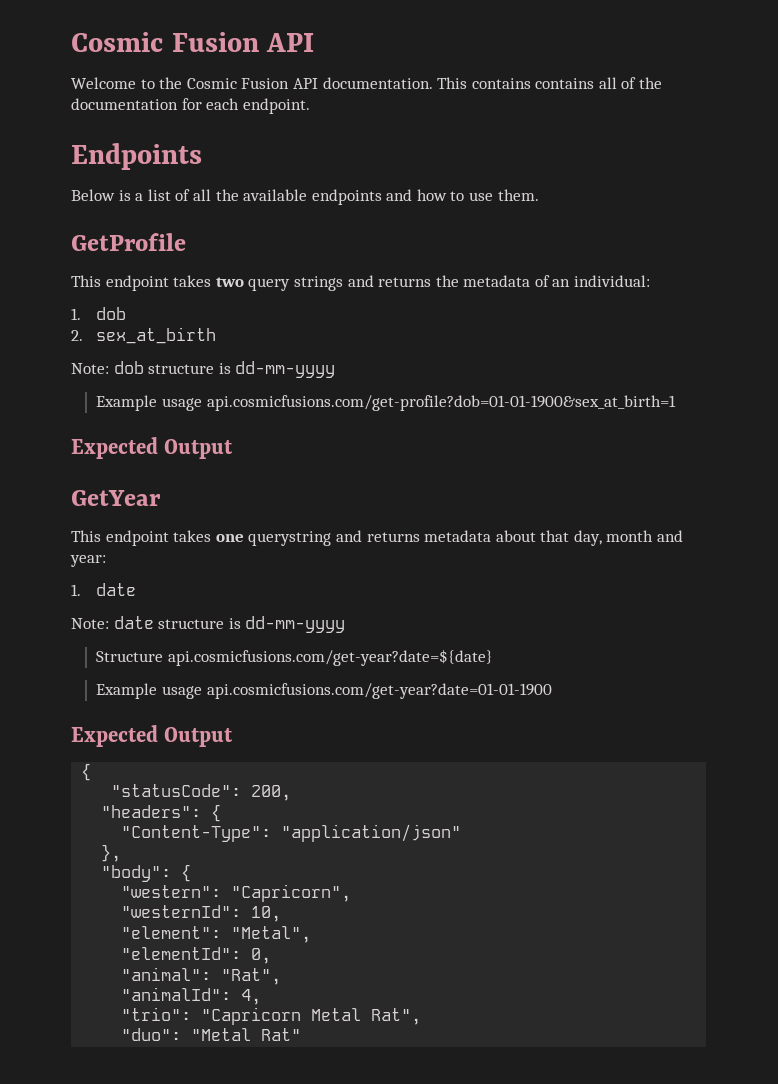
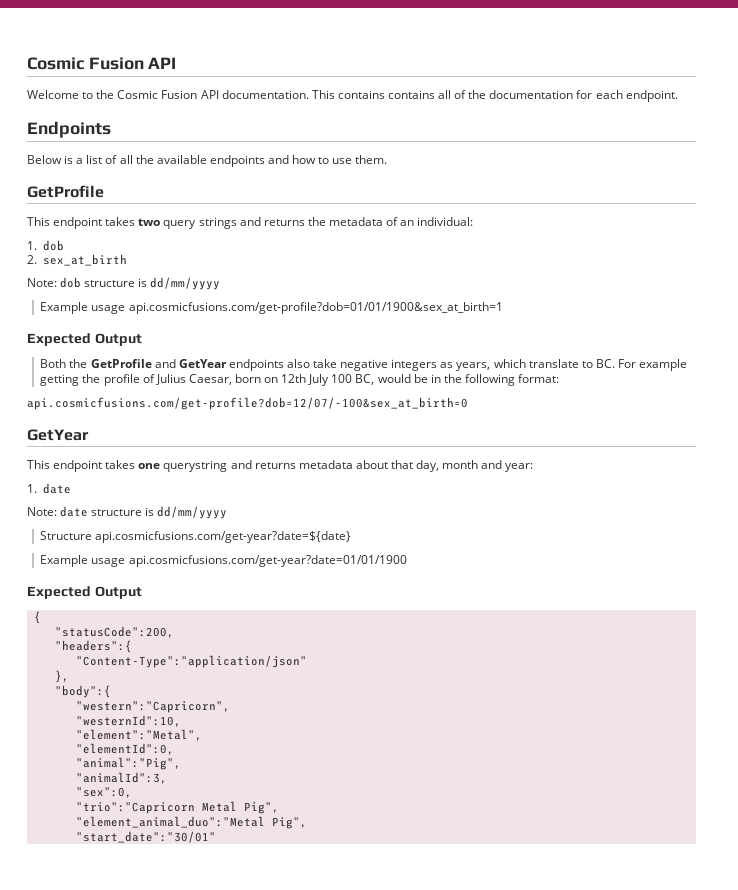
- Note: dob structure is dd-mm-yyyy
- Example usage api.cosmicfusions.com/get-profile?dob=01-01-1900&sex_at_birth=1
+ Note: dob structure is dd/mm/yyyy
+ Example usage api.cosmicfusions.com/get-profile?dob=01/01/1900&sex_at_birth=1
  Expected Output
+ Both the GetProfile and GetYear endpoints also take negative integers as years, which translate to BC. For example getting the profile of Julius Caesar, born on 12th July 100 BC, would be in the following format:
+ api.cosmicfusions.com/get-profile?dob=12/07/-100&sex_at_birth=0
- Note: date structure is dd-mm-yyyy
+ Note: date structure is dd/mm/yyyy
- Example usage api.cosmicfusions.com/get-year?date=01-01-1900
+ Example usage api.cosmicfusions.com/get-year?date=01/01/1900
- "statusCode": 200,
- "headers": {
- "Content-Type": "application/json"
+ "statusCode":200,
+ "headers":{
+ "Content-Type":"application/json"
  },
- "body": {
- "western": "Capricorn",
- "westernId": 10,
- "element": "Metal",
- "elementId": 0,
- "animal": "Rat",
- "animalId": 4,
- "trio": "Capricorn Metal Rat",
- "duo": "Metal Rat"
+ "body":{
+ "western":"Capricorn",
+ "westernId":10,
+ "element":"Metal",
+ "elementId":0,
+ "animal":"Pig",
+ "animalId":3,
+ "sex":0,
+ "trio":"Capricorn Metal Pig",
+ "element_animal_duo":"Metal Pig",
+ "start_date":"30/01"

